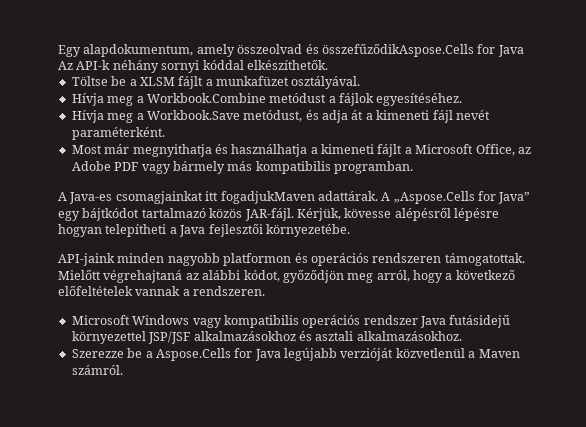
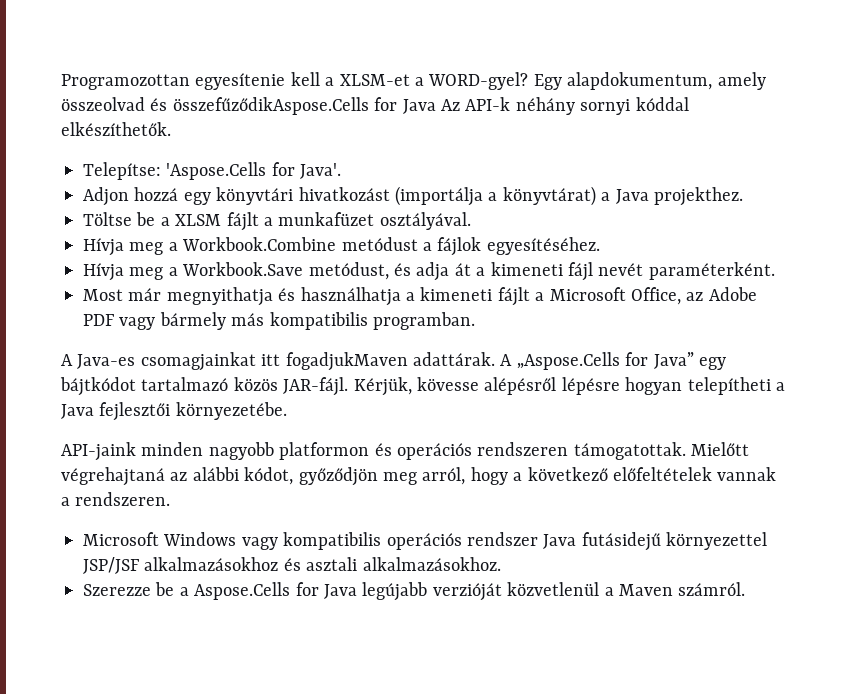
+ Programozottan egyesítenie kell a XLSM-et a WORD-gyel?
+ Telepítse: 'Aspose.Cells for Java'.
+ Adjon hozzá egy könyvtári hivatkozást (importálja a könyvtárat) a Java projekthez.

